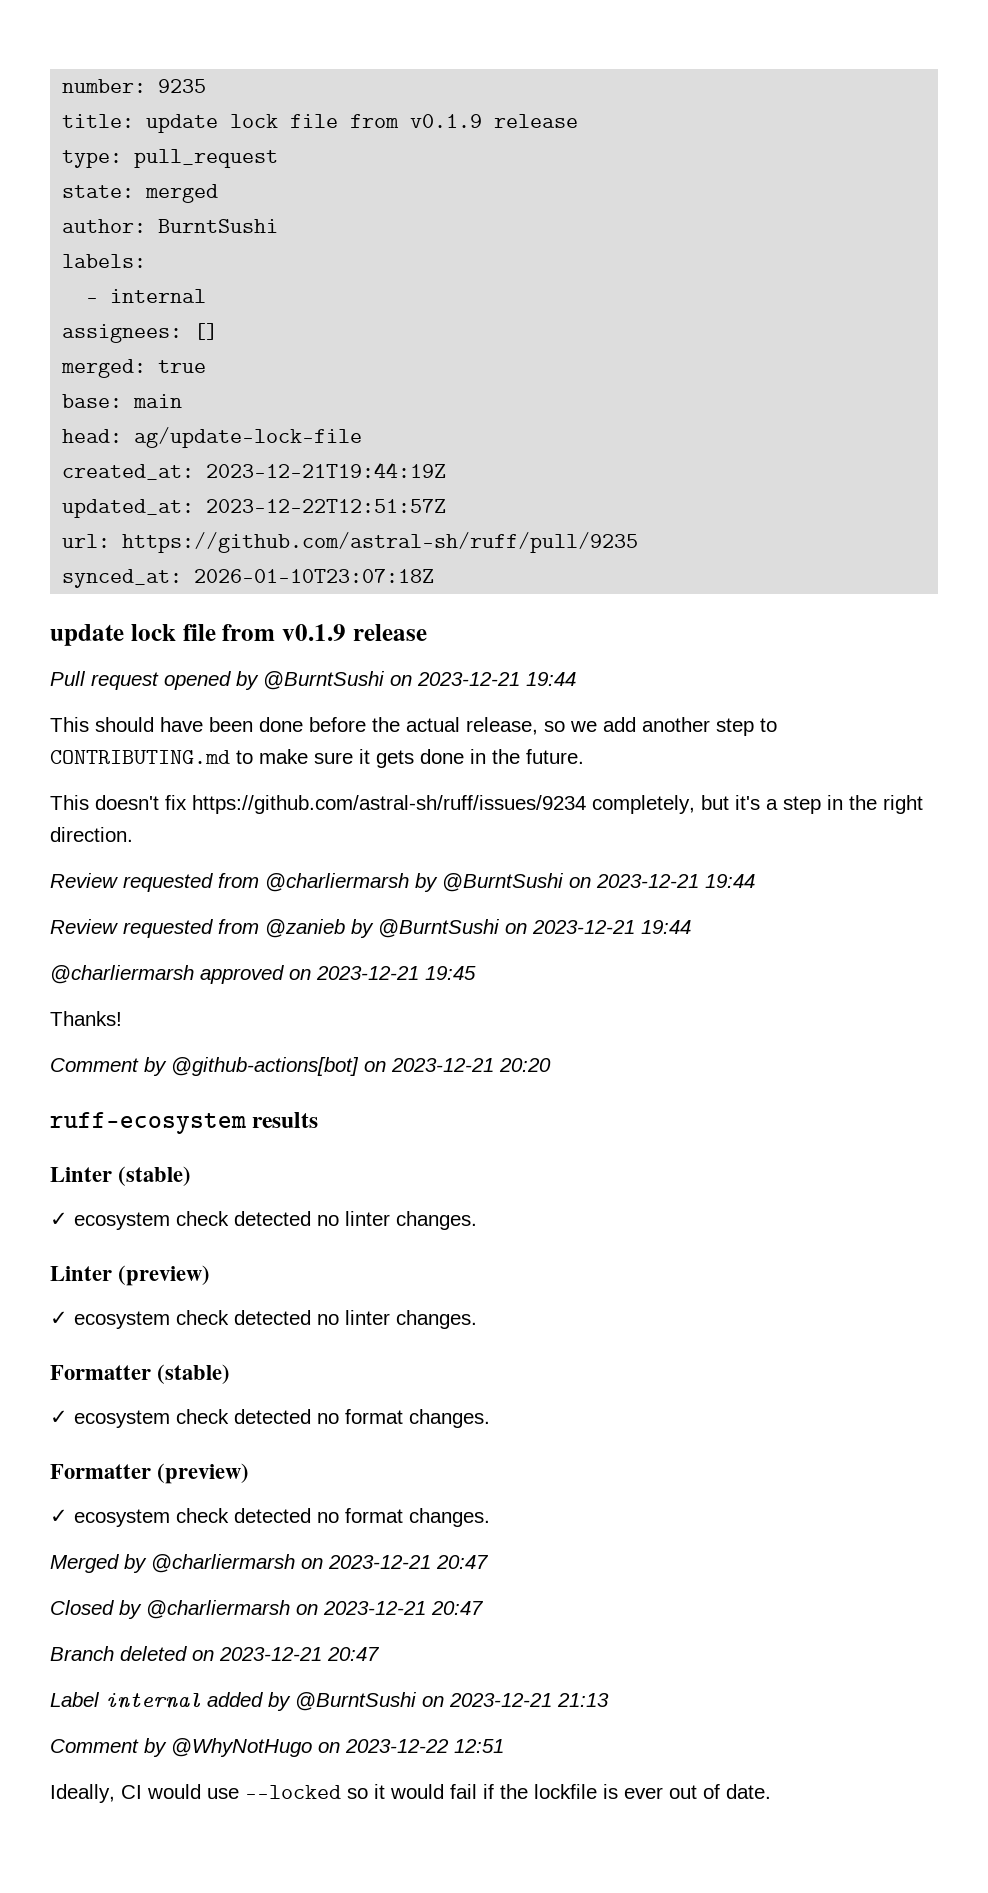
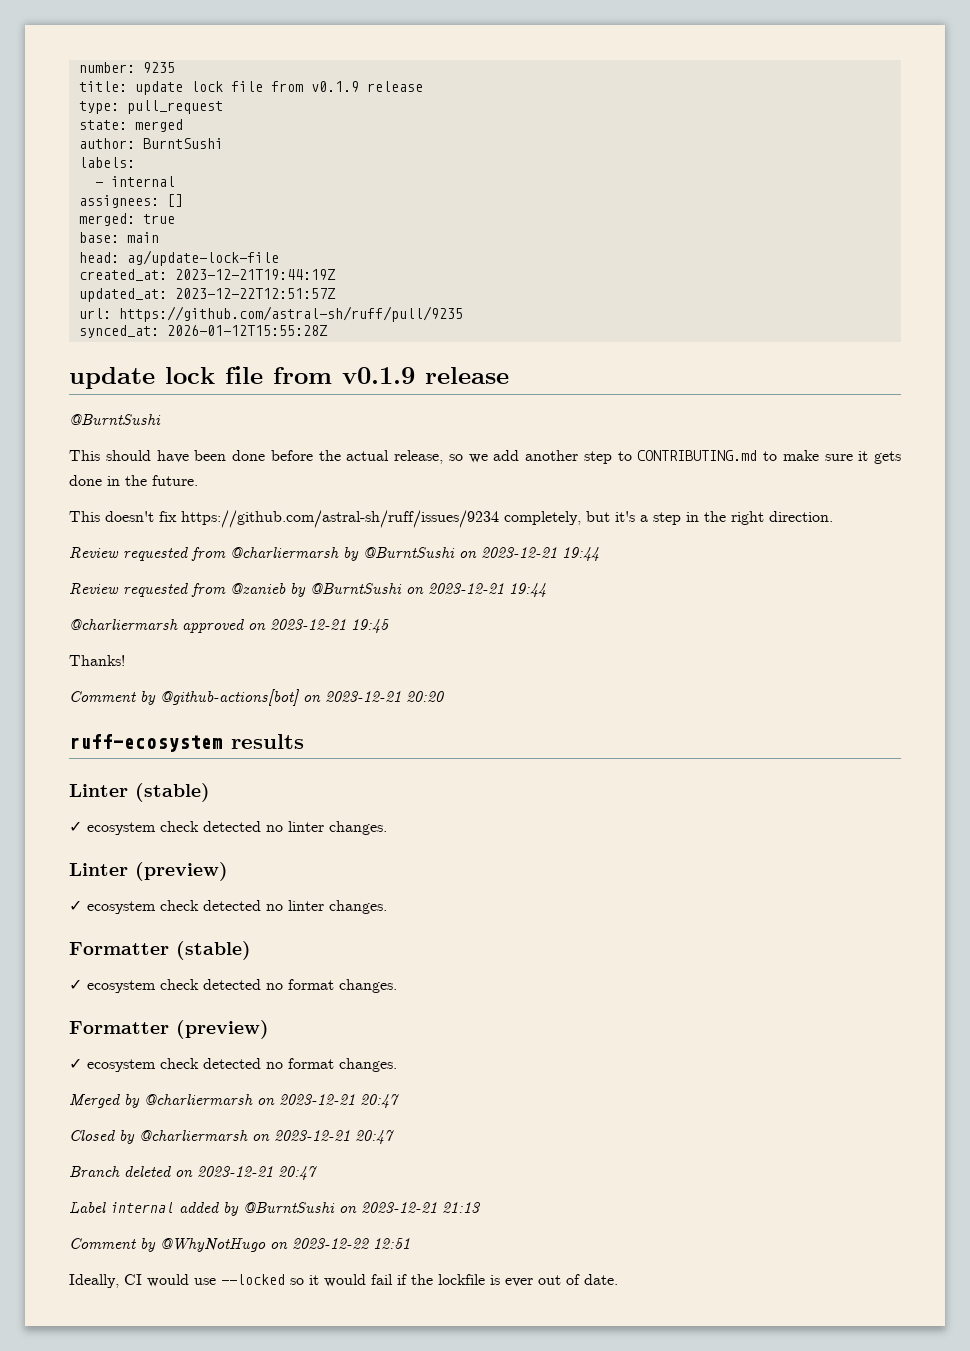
- synced_at: 2026-01-10T23:07:18Z
+ synced_at: 2026-01-12T15:55:28Z
  update lock file from v0.1.9 release
- Pull request opened by @BurntSushi on 2023-12-21 19:44
+ @BurntSushi

